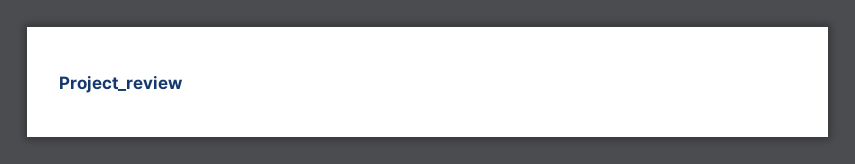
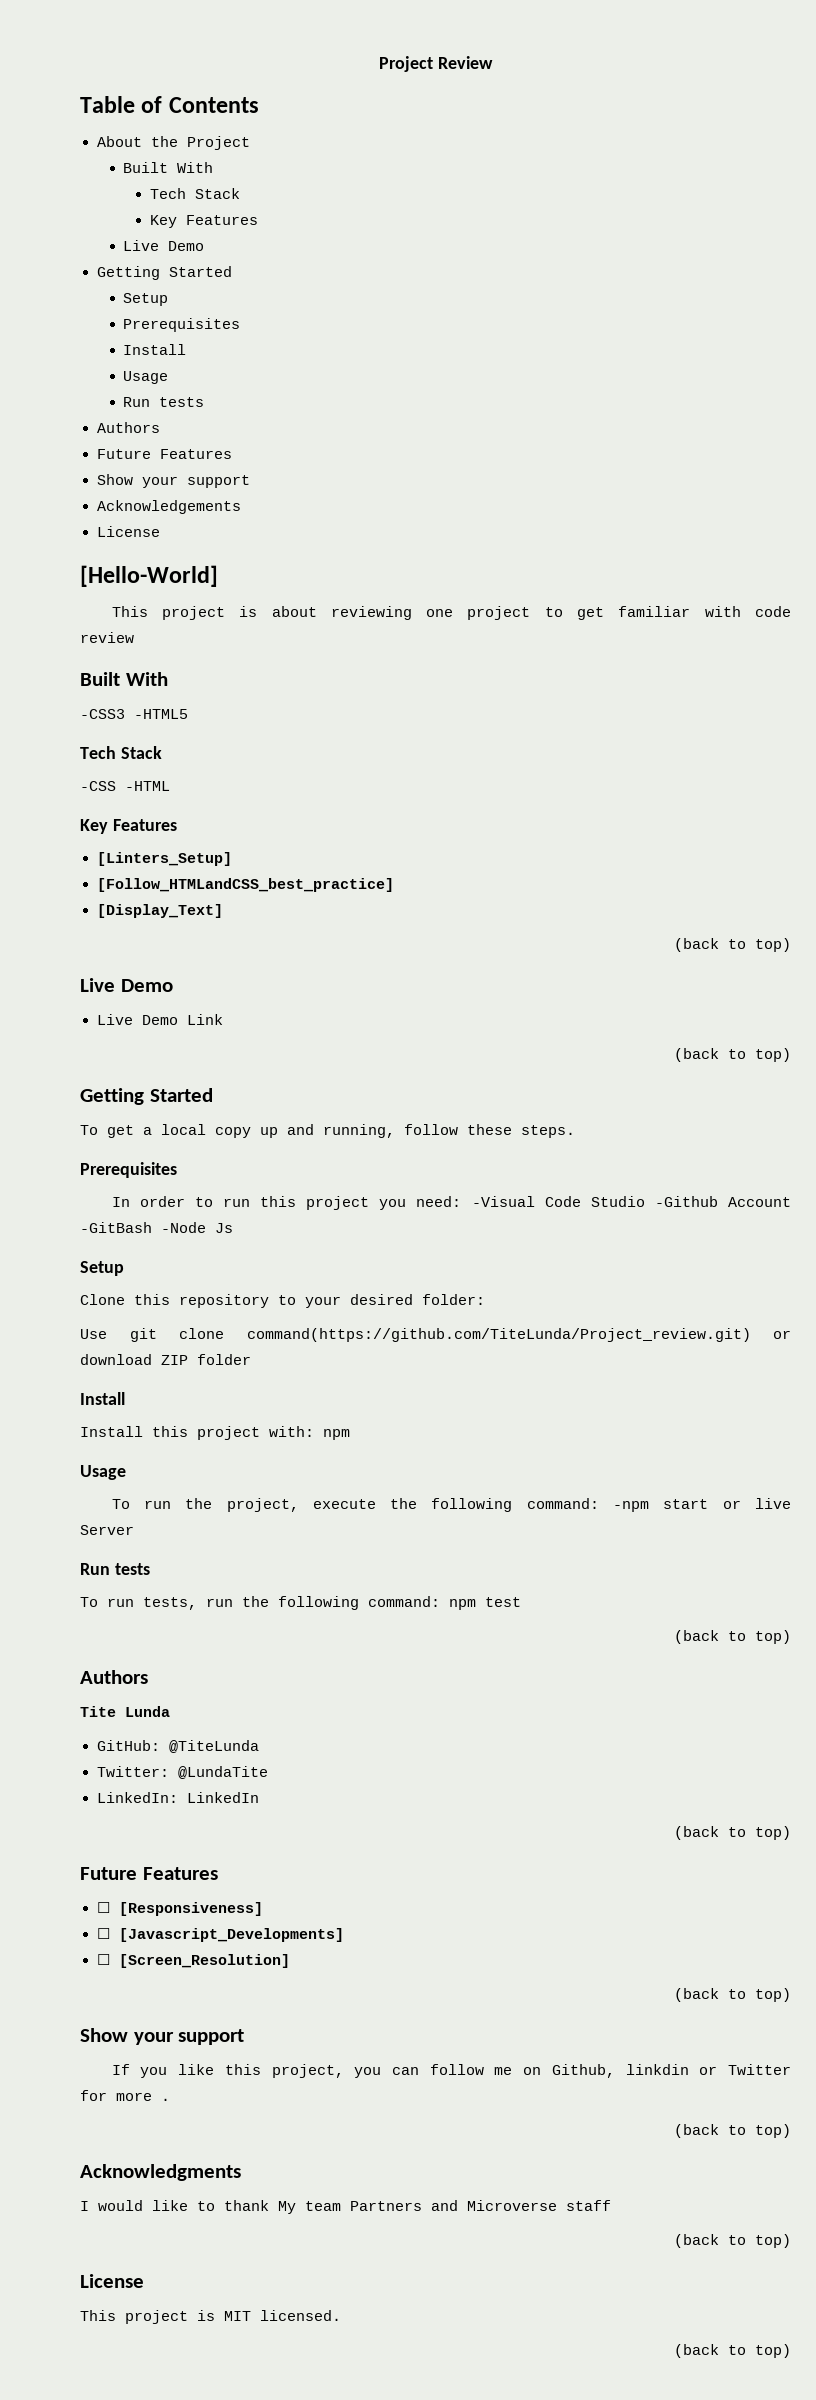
- Project_review
+ Project Review
+ Table of Contents
+ About the Project
+ Built With
+ Tech Stack
+ Key Features
+ Live Demo
+ Getting Started
+ Setup
+ Prerequisites
+ Install
+ Usage
+ Run tests
+ Authors
+ Future Features
+ Show your support
+ Acknowledgements
+ License
+ [Hello-World]
+ This project is about reviewing one project to get familiar with code review
+ Built With
+ -CSS3 -HTML5
+ Tech Stack
+ -CSS -HTML
+ Key Features
+ [Linters_Setup]
+ [Follow_HTMLandCSS_best_practice]
+ [Display_Text]
+ (back to top)
+ Live Demo
+ Live Demo Link
+ (back to top)
+ Getting Started
+ To get a local copy up and running, follow these steps.
+ Prerequisites
+ In order to run this project you need: -Visual Code Studio -Github Account -GitBash -Node Js
+ Setup
+ Clone this repository to your desired folder:
+ Use git clone command(https://github.com/TiteLunda/Project_review.git) or download ZIP folder
+ Install
+ Install this project with: npm
+ Usage
+ To run the project, execute the following command: -npm start or live Server
+ Run tests
+ To run tests, run the following command: npm test
+ (back to top)
+ Authors
+ Tite Lunda
+ GitHub: @TiteLunda
+ Twitter: @LundaTite
+ LinkedIn: LinkedIn
+ (back to top)
+ Future Features
+ ☐ [Responsiveness]
+ ☐ [Javascript_Developments]
+ ☐ [Screen_Resolution]
+ (back to top)
+ Show your support
+ If you like this project, you can follow me on Github, linkdin or Twitter for more .
+ (back to top)
+ Acknowledgments
+ I would like to thank My team Partners and Microverse staff
+ (back to top)
+ License
+ This project is MIT licensed.
+ (back to top)

